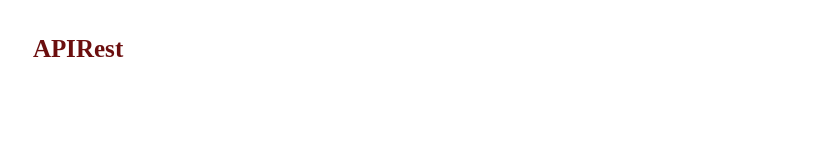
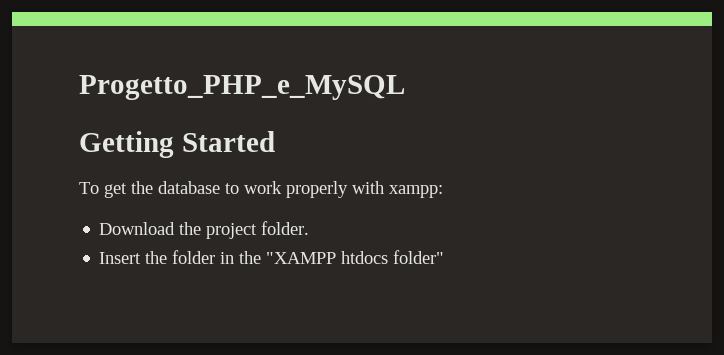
- APIRest
+ Progetto_PHP_e_MySQL
+ Getting Started
+ To get the database to work properly with xampp:
+ Download the project folder.
+ Insert the folder in the "XAMPP htdocs folder"

